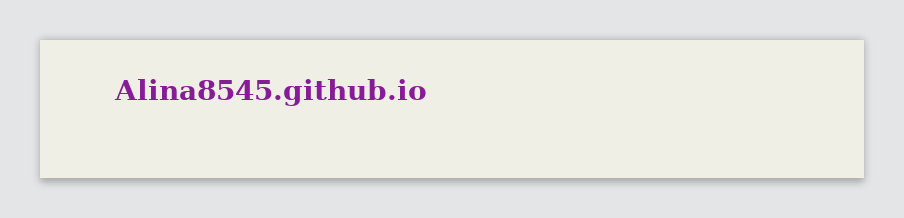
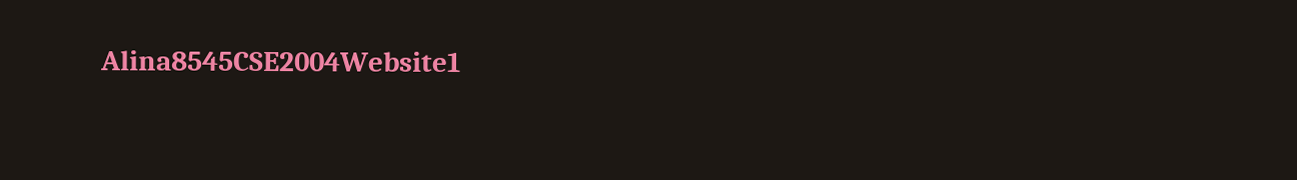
- Alina8545.github.io
+ Alina8545CSE2004Website1

